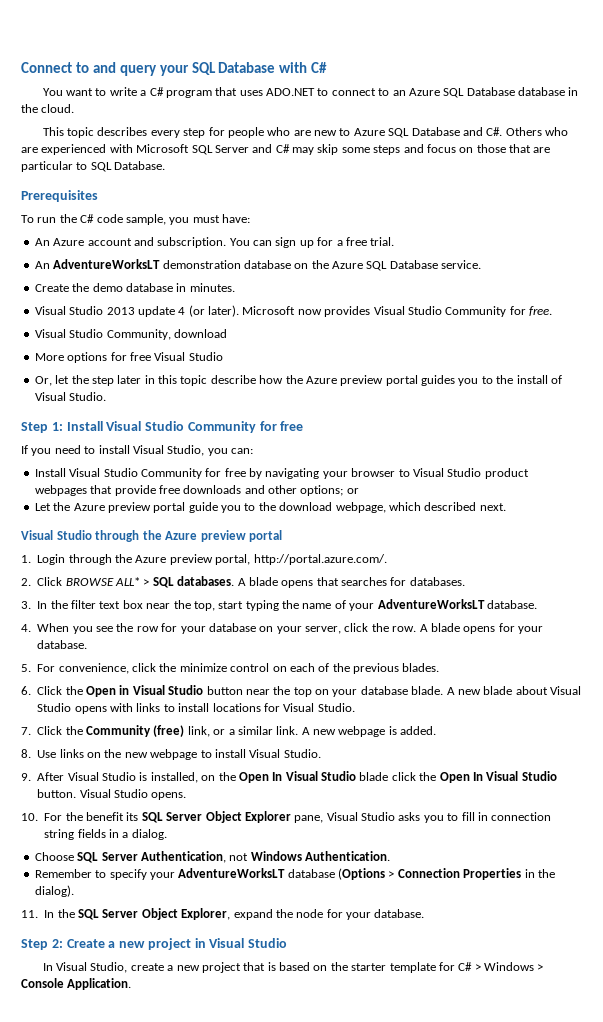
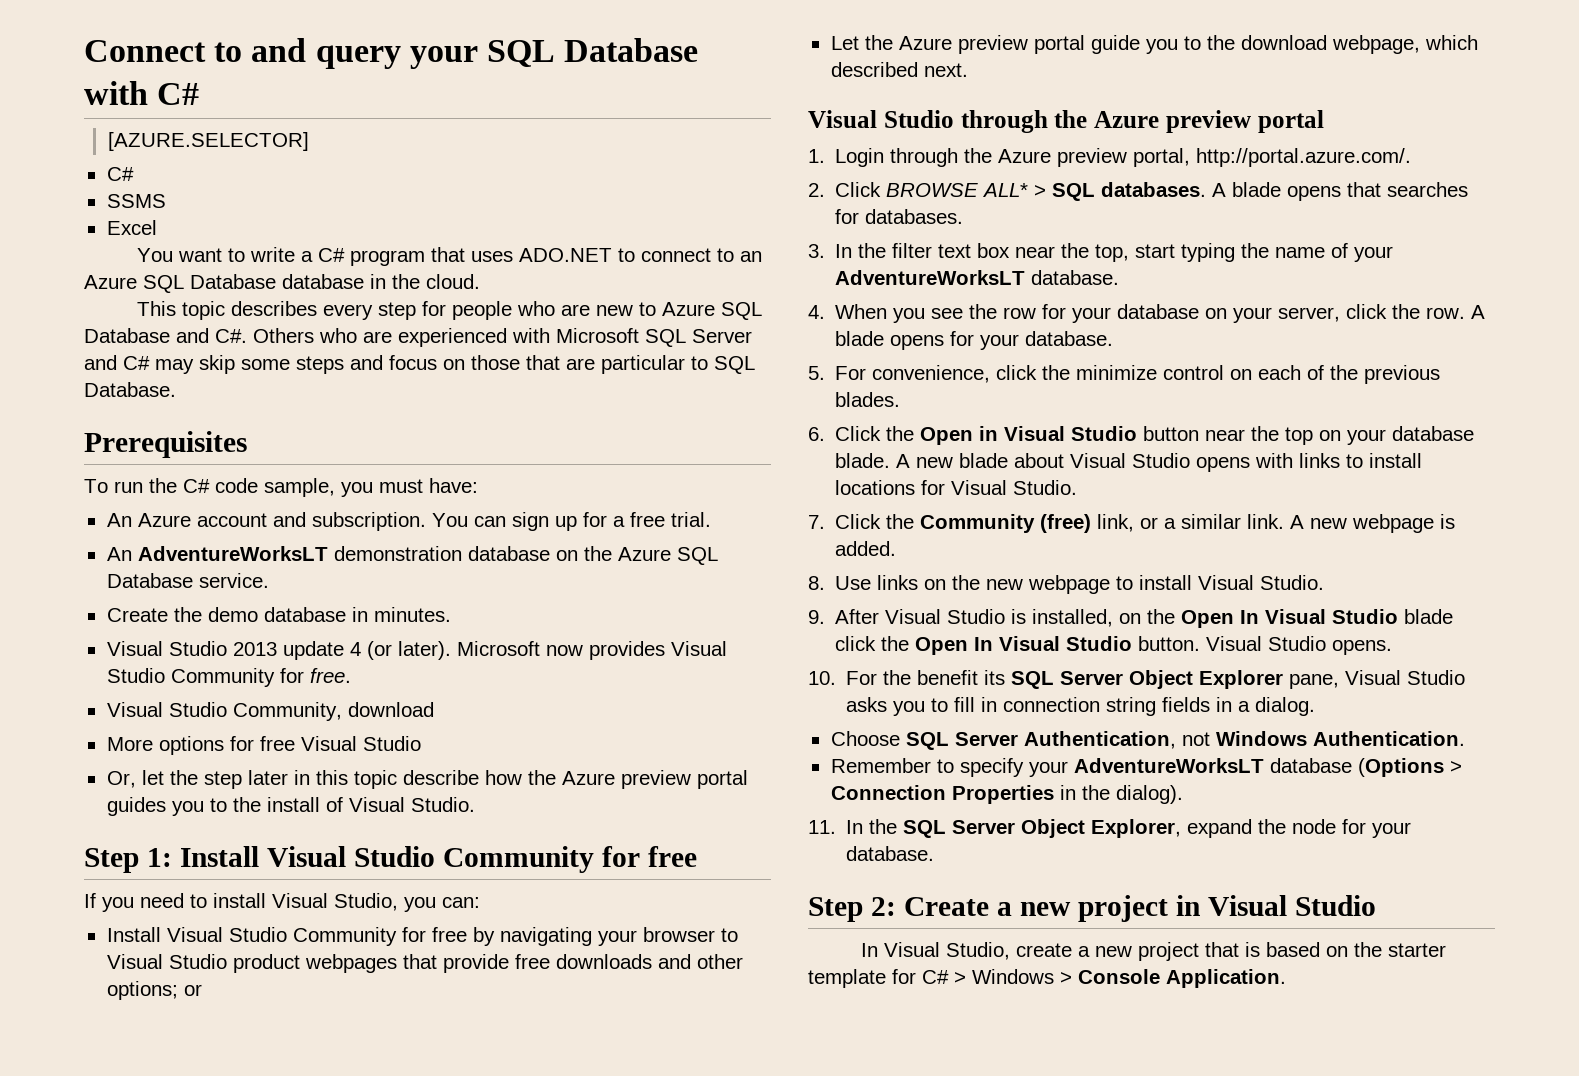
+ [AZURE.SELECTOR]
+ C#
+ SSMS
+ Excel

